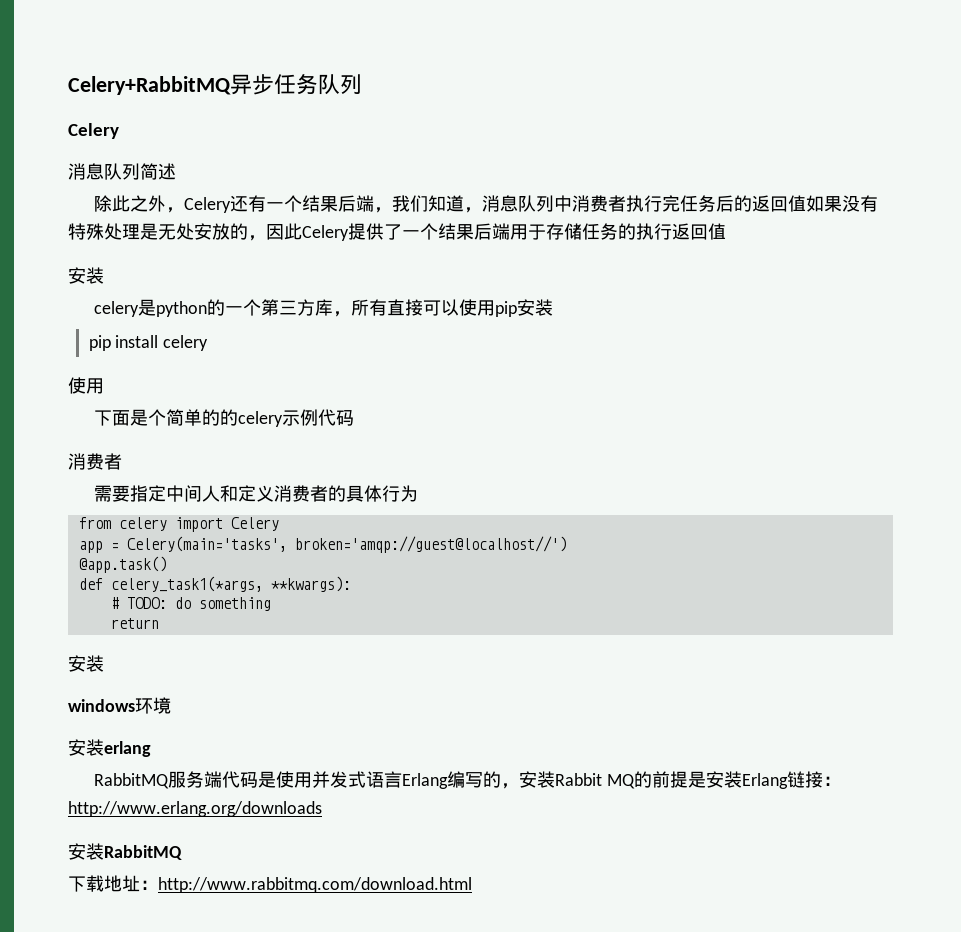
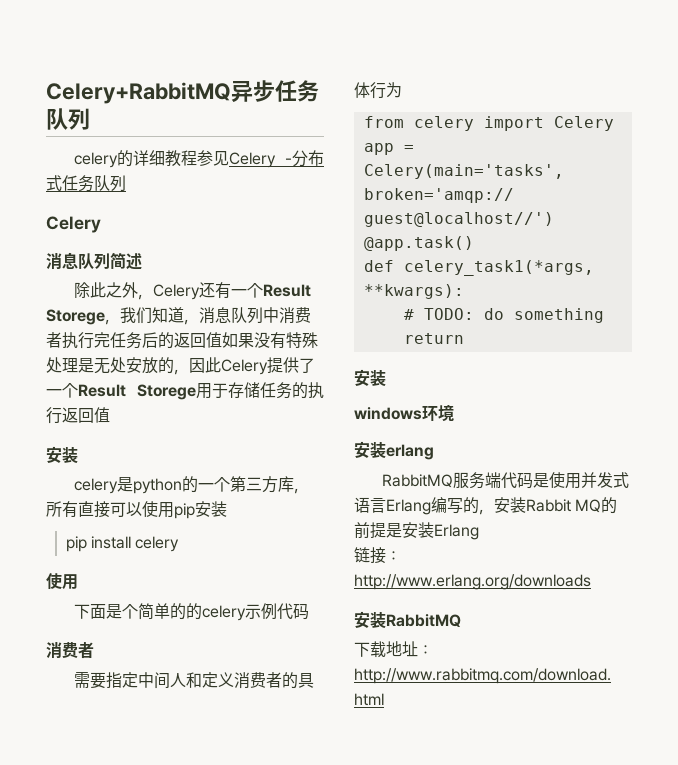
+ celery的详细教程参见Celery -分布式任务队列
- 除此之外，Celery还有一个结果后端，我们知道，消息队列中消费者执行完任务后的返回值如果没有特殊处理是无处安放的，因此Celery提供了一个结果后端用于存储任务的执行返回值
+ 除此之外，Celery还有一个Result Storege，我们知道，消息队列中消费者执行完任务后的返回值如果没有特殊处理是无处安放的，因此Celery提供了一个Result Storege用于存储任务的执行返回值
- RabbitMQ服务端代码是使用并发式语言Erlang编写的，安装Rabbit MQ的前提是安装Erlang链接：http://www.erlang.org/downloads
+ RabbitMQ服务端代码是使用并发式语言Erlang编写的，安装Rabbit MQ的前提是安装Erlang
+ 链接：http://www.erlang.org/downloads

